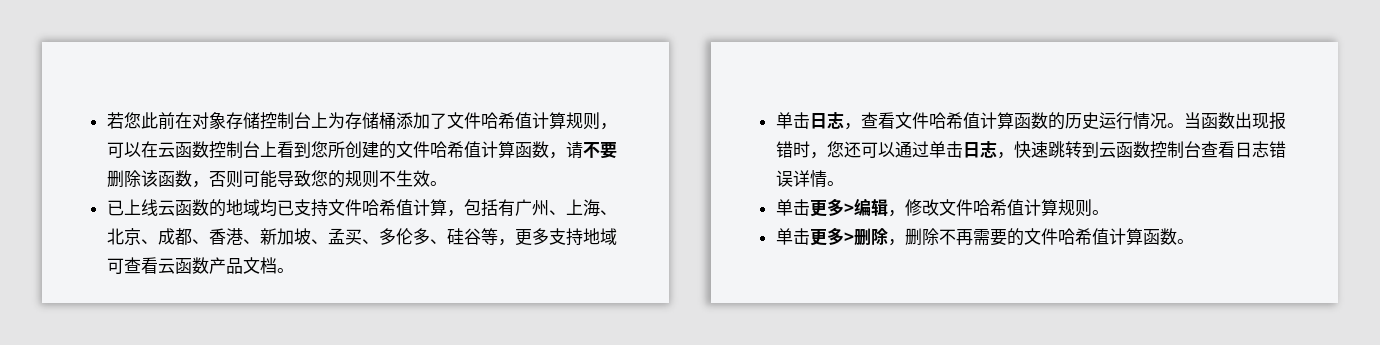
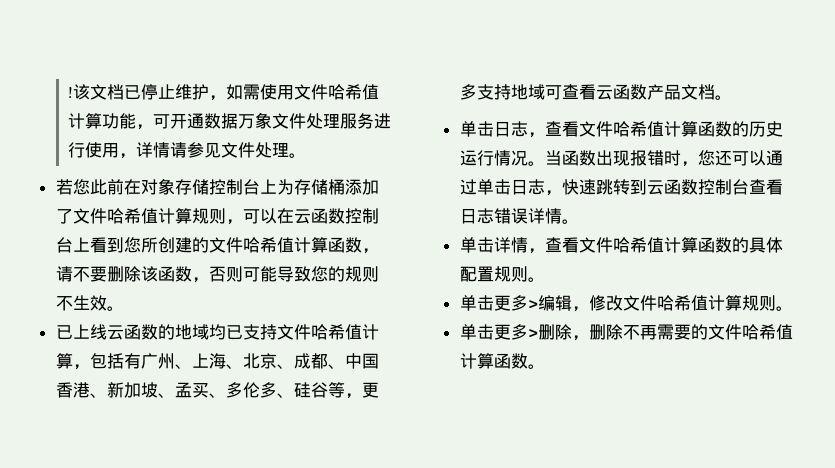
+ !该文档已停止维护，如需使用文件哈希值计算功能，可开通数据万象文件处理服务进行使用，详情请参见文件处理。
- 已上线云函数的地域均已支持文件哈希值计算，包括有广州、上海、北京、成都、香港、新加坡、孟买、多伦多、硅谷等，更多支持地域可查看云函数产品文档。
+ 已上线云函数的地域均已支持文件哈希值计算，包括有广州、上海、北京、成都、中国香港、新加坡、孟买、多伦多、硅谷等，更多支持地域可查看云函数产品文档。
+ 单击详情，查看文件哈希值计算函数的具体配置规则。

